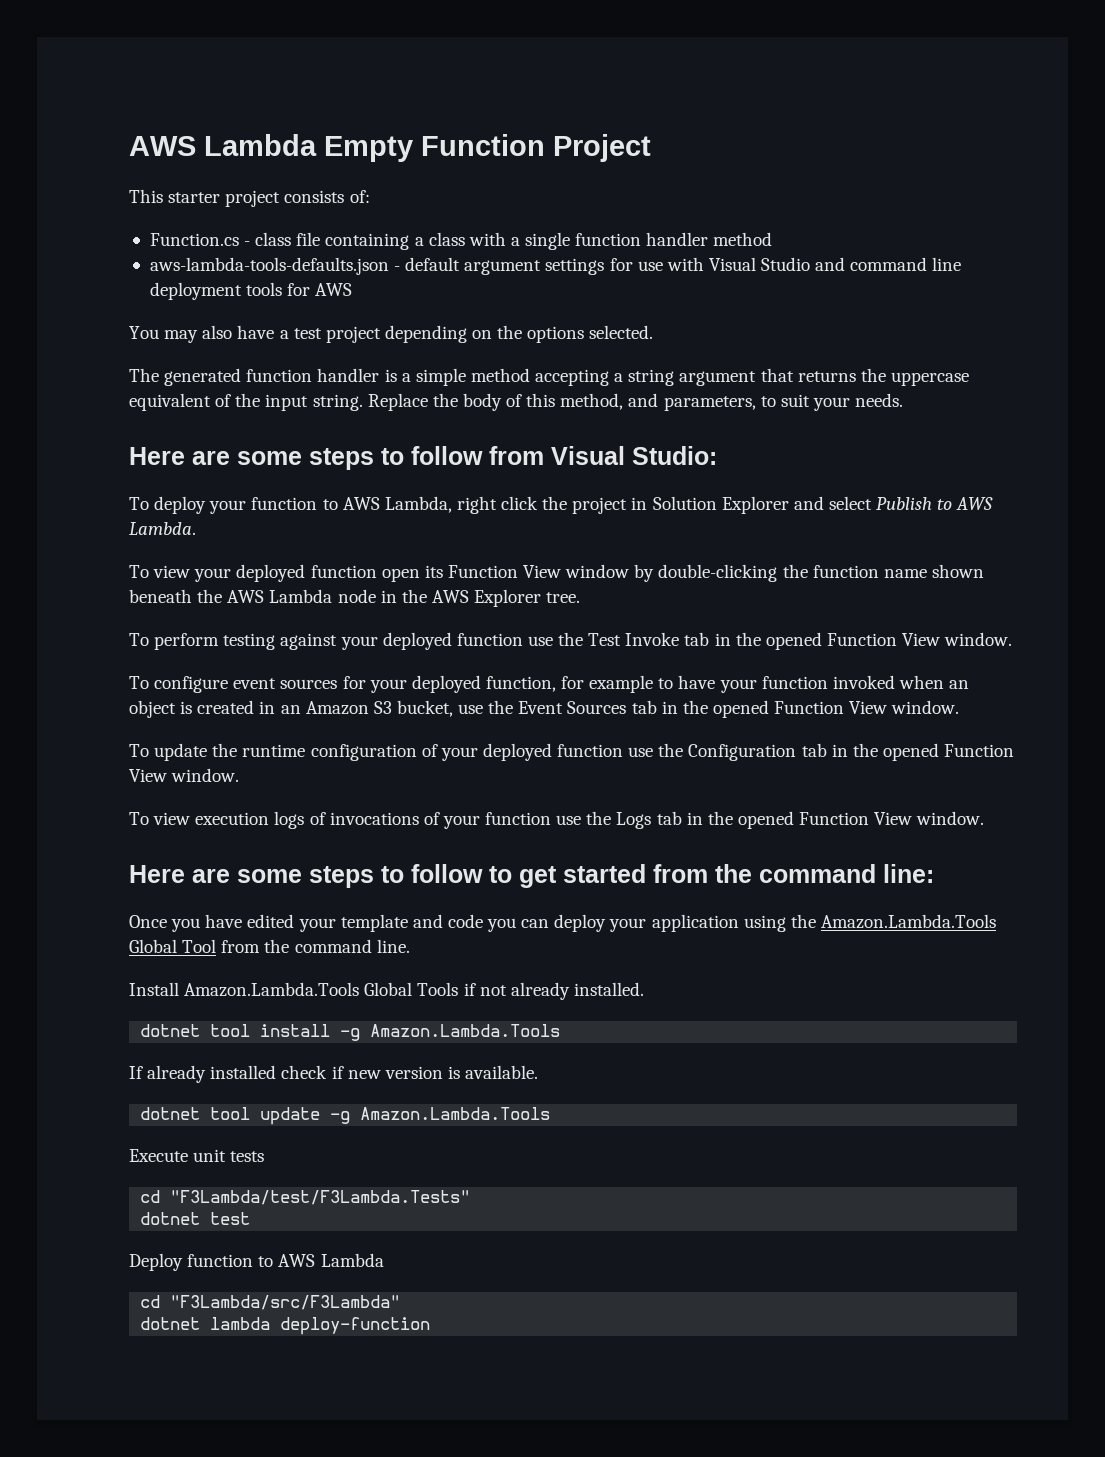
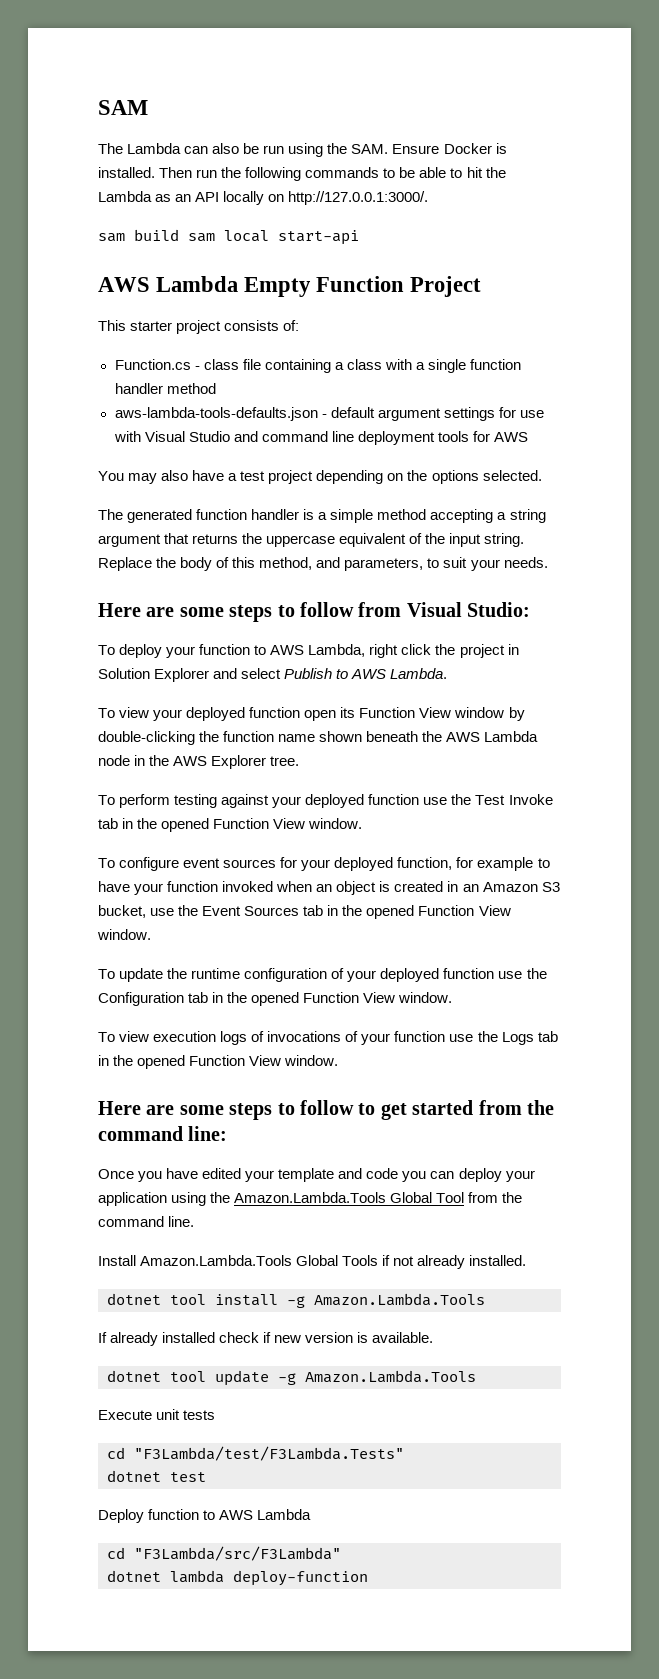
+ SAM
+ The Lambda can also be run using the SAM. Ensure Docker is installed. Then run the following commands to be able to hit the Lambda as an API locally on http://127.0.0.1:3000/.
+ sam build sam local start-api

